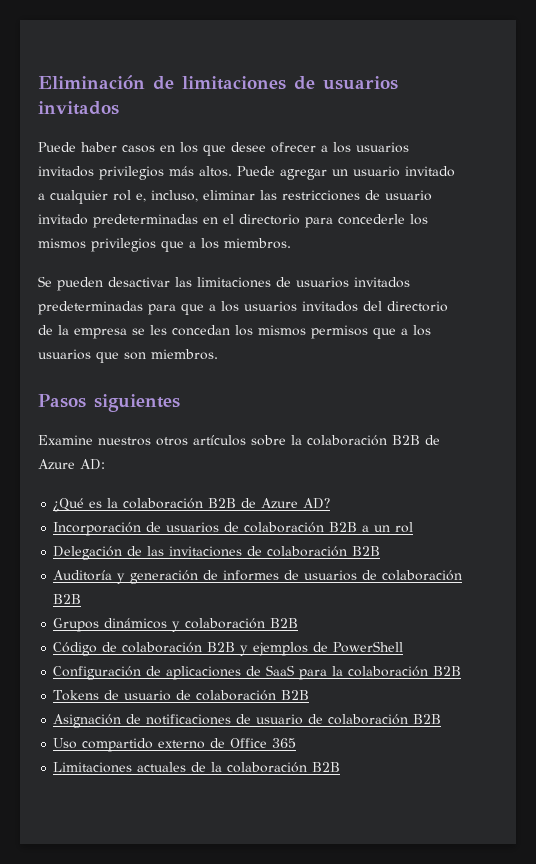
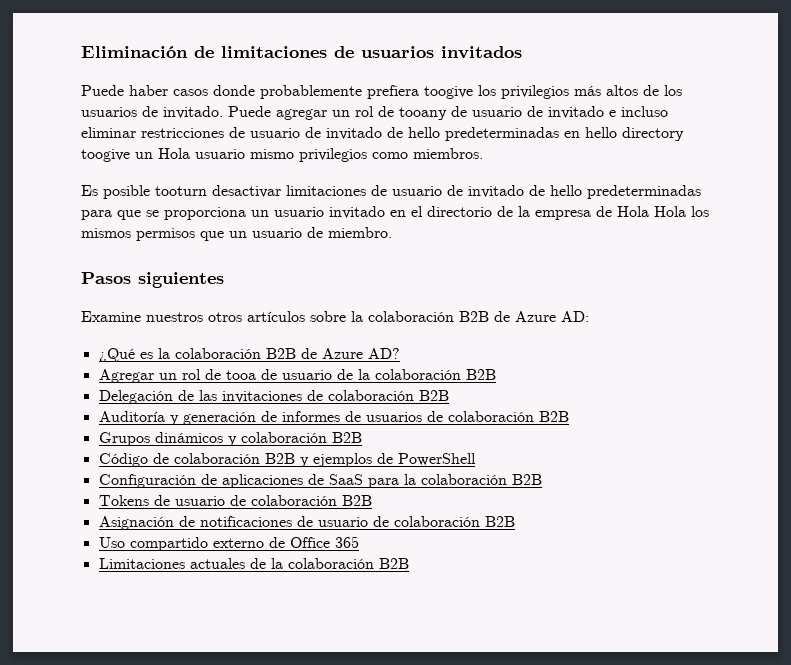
- Puede haber casos en los que desee ofrecer a los usuarios invitados privilegios más altos. Puede agregar un usuario invitado a cualquier rol e, incluso, eliminar las restricciones de usuario invitado predeterminadas en el directorio para concederle los mismos privilegios que a los miembros.
- Se pueden desactivar las limitaciones de usuarios invitados predeterminadas para que a los usuarios invitados del directorio de la empresa se les concedan los mismos permisos que a los usuarios que son miembros.
+ Puede haber casos donde probablemente prefiera toogive los privilegios más altos de los usuarios de invitado. Puede agregar un rol de tooany de usuario de invitado e incluso eliminar restricciones de usuario de invitado de hello predeterminadas en hello directory toogive un Hola usuario mismo privilegios como miembros.
+ Es posible tooturn desactivar limitaciones de usuario de invitado de hello predeterminadas para que se proporciona un usuario invitado en el directorio de la empresa de Hola Hola los mismos permisos que un usuario de miembro.
- Incorporación de usuarios de colaboración B2B a un rol
+ Agregar un rol de tooa de usuario de la colaboración B2B

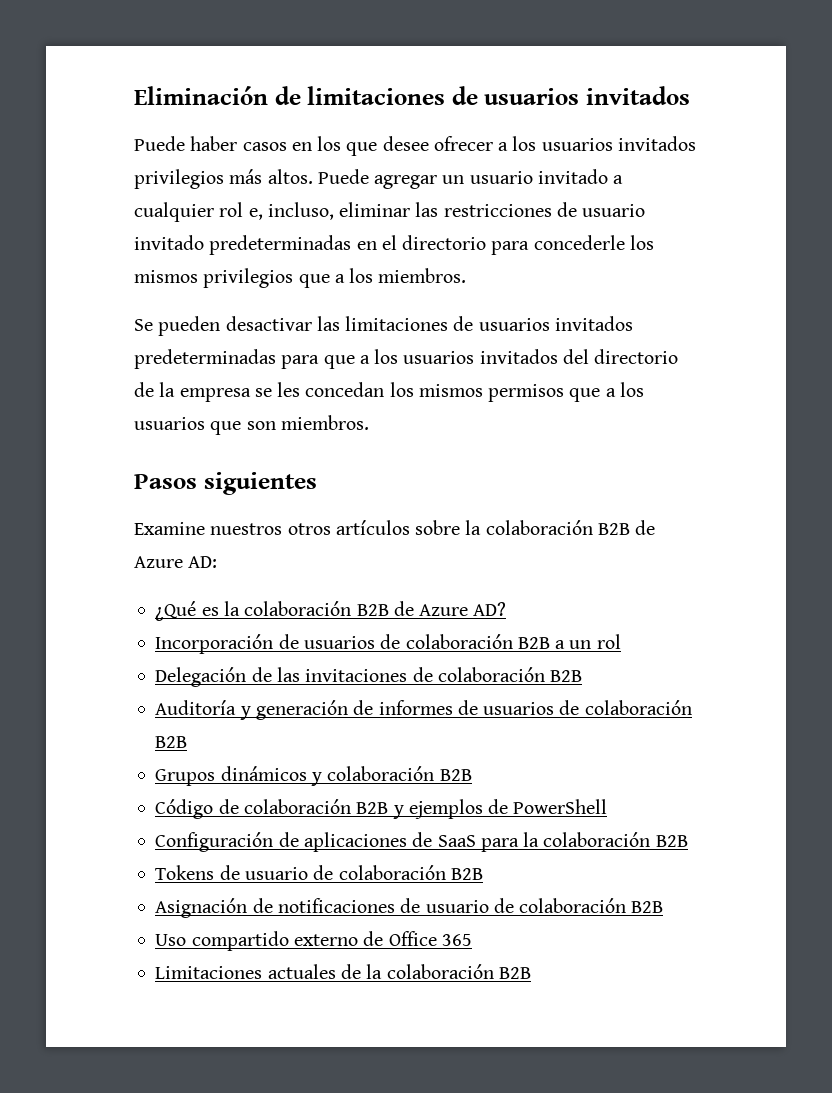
- Puede haber casos donde probablemente prefiera toogive los privilegios más altos de los usuarios de invitado. Puede agregar un rol de tooany de usuario de invitado e incluso eliminar restricciones de usuario de invitado de hello predeterminadas en hello directory toogive un Hola usuario mismo privilegios como miembros.
- Es posible tooturn desactivar limitaciones de usuario de invitado de hello predeterminadas para que se proporciona un usuario invitado en el directorio de la empresa de Hola Hola los mismos permisos que un usuario de miembro.
+ Puede haber casos en los que desee ofrecer a los usuarios invitados privilegios más altos. Puede agregar un usuario invitado a cualquier rol e, incluso, eliminar las restricciones de usuario invitado predeterminadas en el directorio para concederle los mismos privilegios que a los miembros.
+ Se pueden desactivar las limitaciones de usuarios invitados predeterminadas para que a los usuarios invitados del directorio de la empresa se les concedan los mismos permisos que a los usuarios que son miembros.
- Agregar un rol de tooa de usuario de la colaboración B2B
+ Incorporación de usuarios de colaboración B2B a un rol

